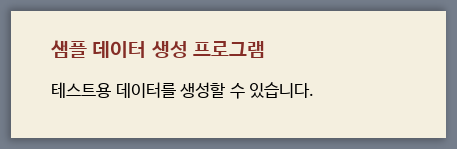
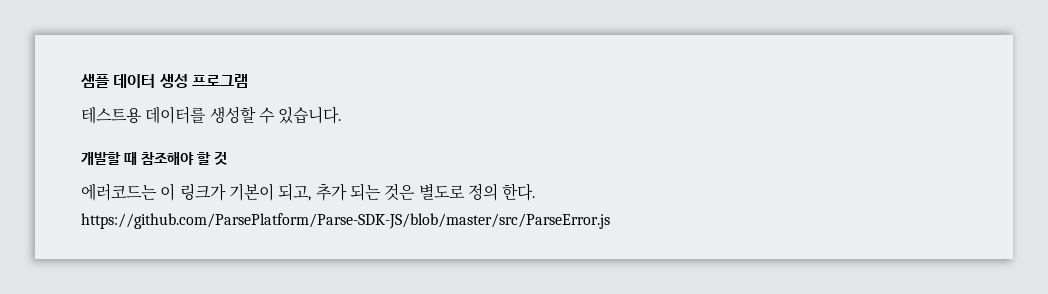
+ 개발할 때 참조해야 할 것
+ 에러코드는 이 링크가 기본이 되고, 추가 되는 것은 별도로 정의 한다. https://github.com/ParsePlatform/Parse-SDK-JS/blob/master/src/ParseError.js

